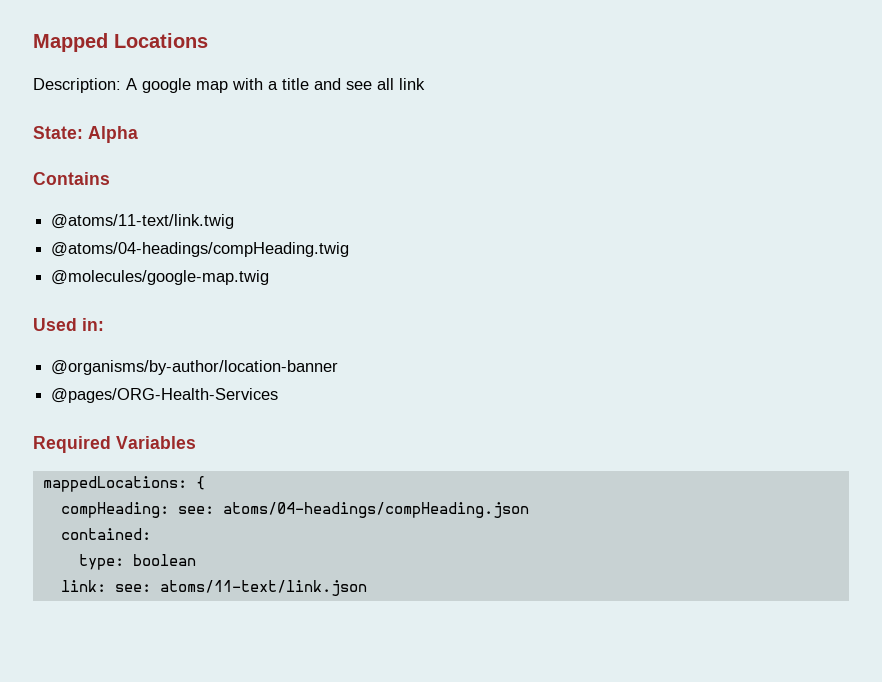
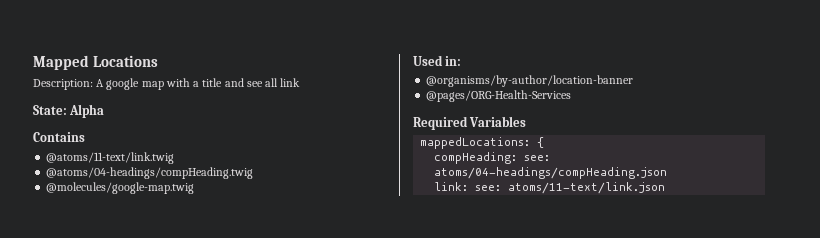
- contained:
- type: boolean

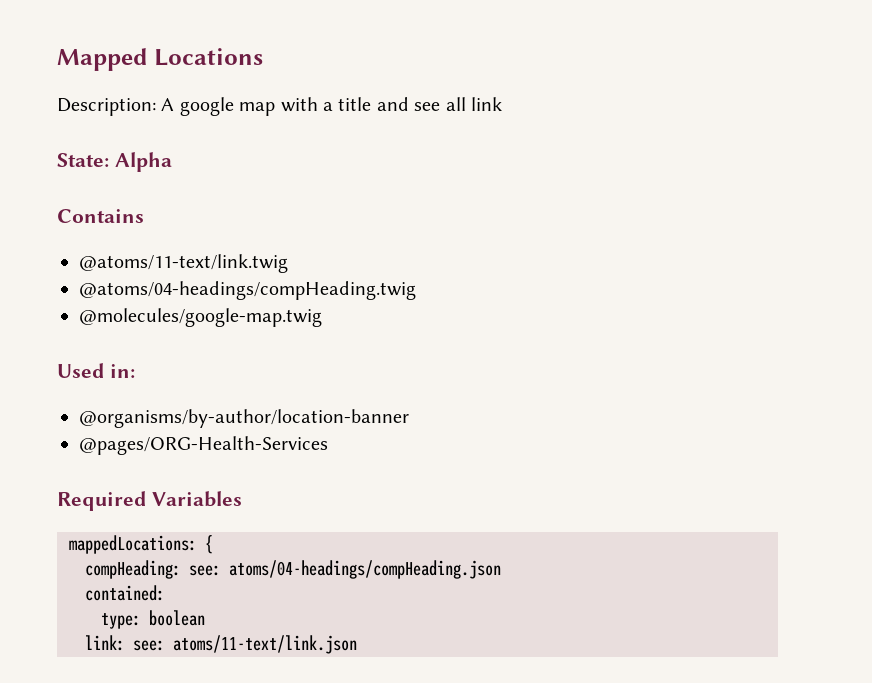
+ contained:
+ type: boolean

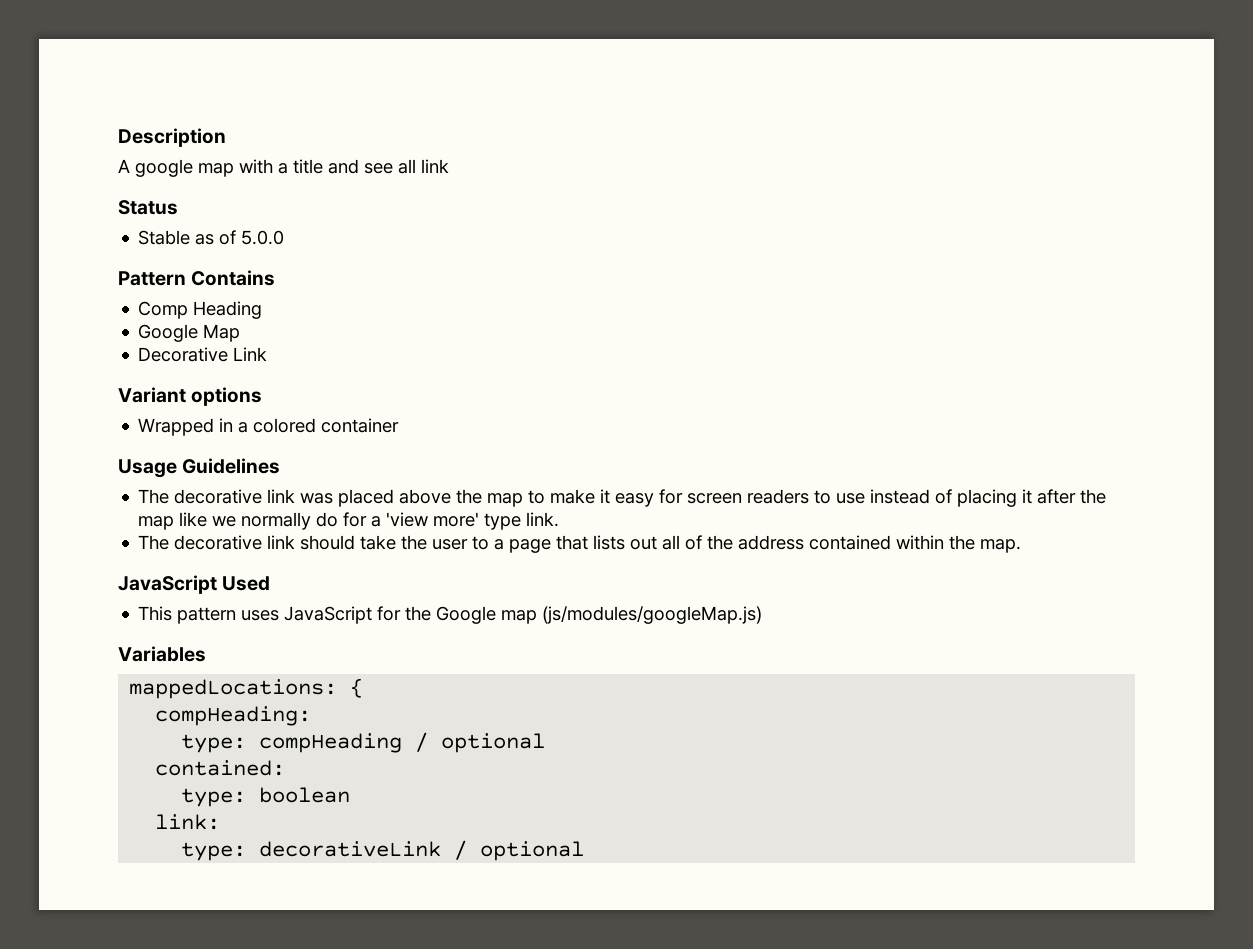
- Mapped Locations
- Description: A google map with a title and see all link
+ Description
+ A google map with a title and see all link
- State: Alpha
- Contains
- @atoms/11-text/link.twig
- @atoms/04-headings/compHeading.twig
- @molecules/google-map.twig
- Used in:
- @organisms/by-author/location-banner
- @pages/ORG-Health-Services
- Required Variables
+ Status
+ Stable as of 5.0.0
+ Pattern Contains
+ Comp Heading
+ Google Map
+ Decorative Link
+ Variant options
+ Wrapped in a colored container
+ Usage Guidelines
+ The decorative link was placed above the map to make it easy for screen readers to use instead of placing it after the map like we normally do for a 'view more' type link.
+ The decorative link should take the user to a page that lists out all of the address contained within the map.
+ JavaScript Used
+ This pattern uses JavaScript for the Google map (js/modules/googleMap.js)
+ Variables
- compHeading: see: atoms/04-headings/compHeading.json
+ compHeading:
+ type: compHeading / optional
- link: see: atoms/11-text/link.json
+ link:
+ type: decorativeLink / optional

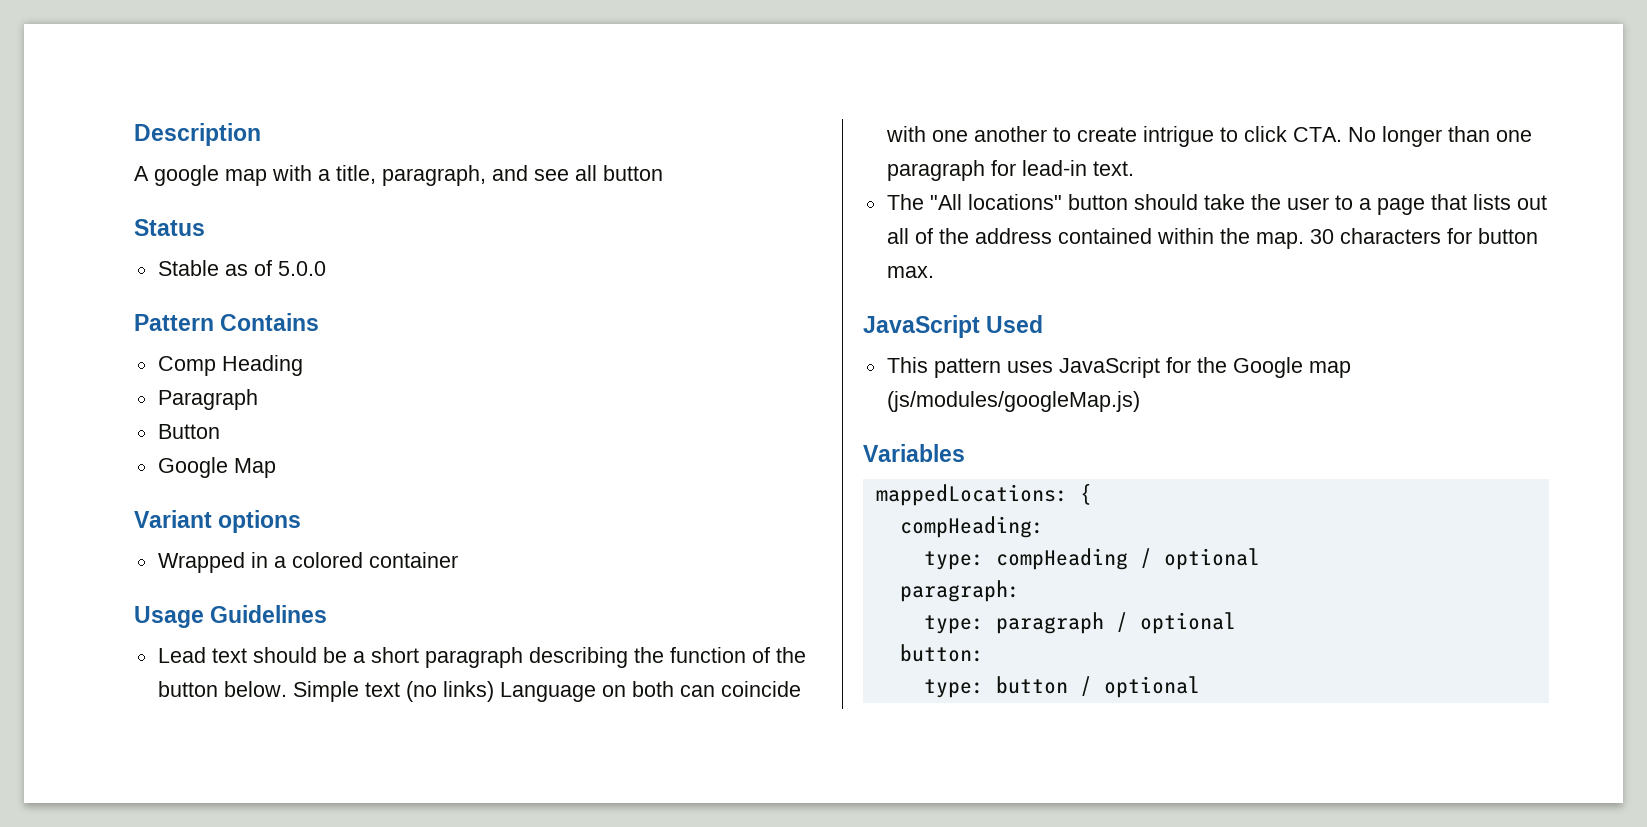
- A google map with a title and see all link
+ A google map with a title, paragraph, and see all button
+ Paragraph
+ Button
- Decorative Link
- The decorative link was placed above the map to make it easy for screen readers to use instead of placing it after the map like we normally do for a 'view more' type link.
- The decorative link should take the user to a page that lists out all of the address contained within the map.
+ Lead text should be a short paragraph describing the function of the button below. Simple text (no links) Language on both can coincide with one another to create intrigue to click CTA. No longer than one paragraph for lead-in text.
+ The "All locations" button should take the user to a page that lists out all of the address contained within the map. 30 characters for button max.
- contained:
- type: boolean
- link:
- type: decorativeLink / optional
+ paragraph:
+ type: paragraph / optional
+ button:
+ type: button / optional

